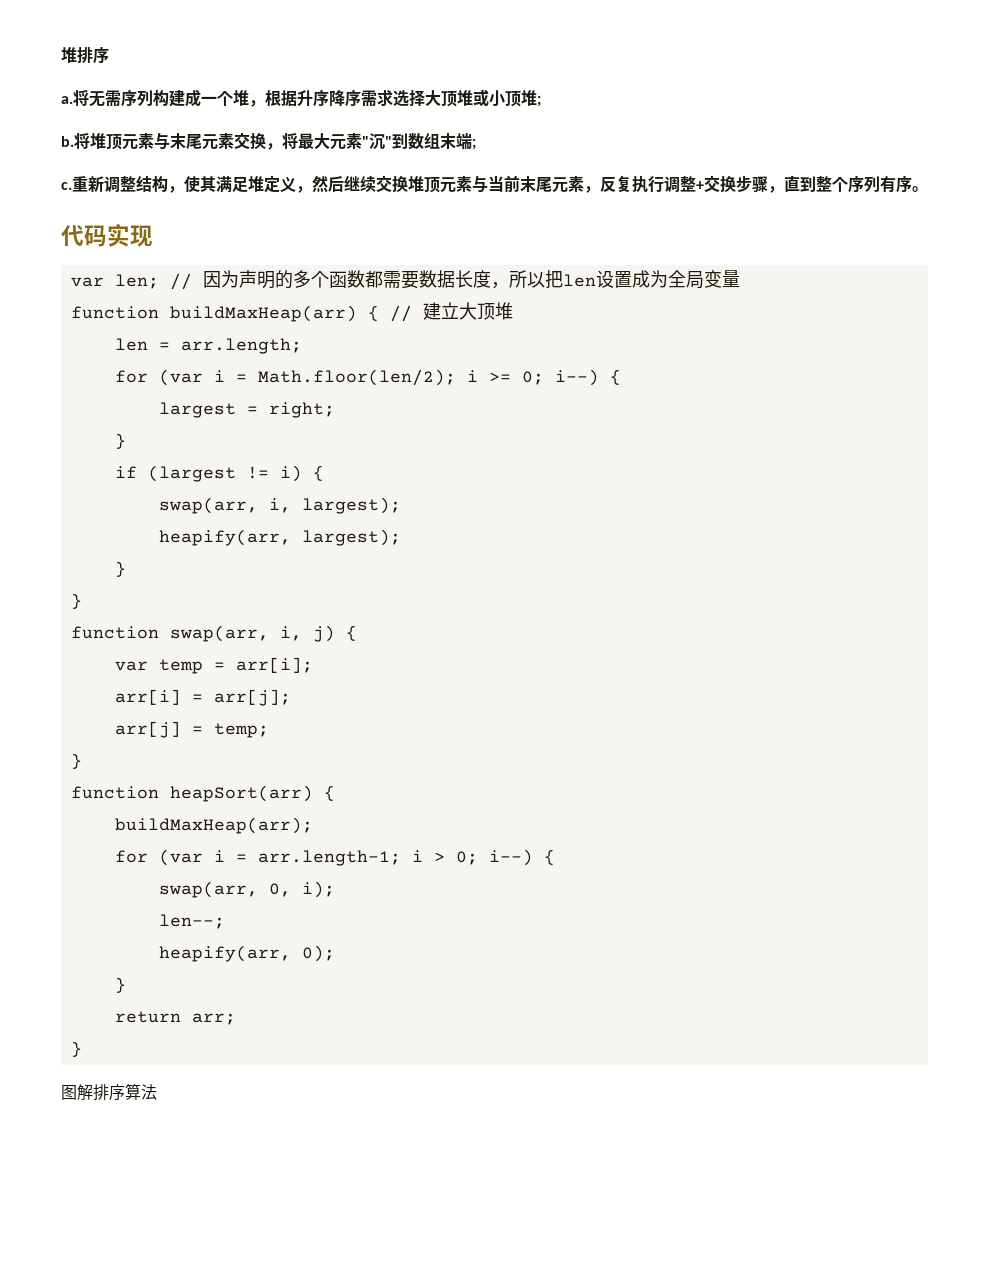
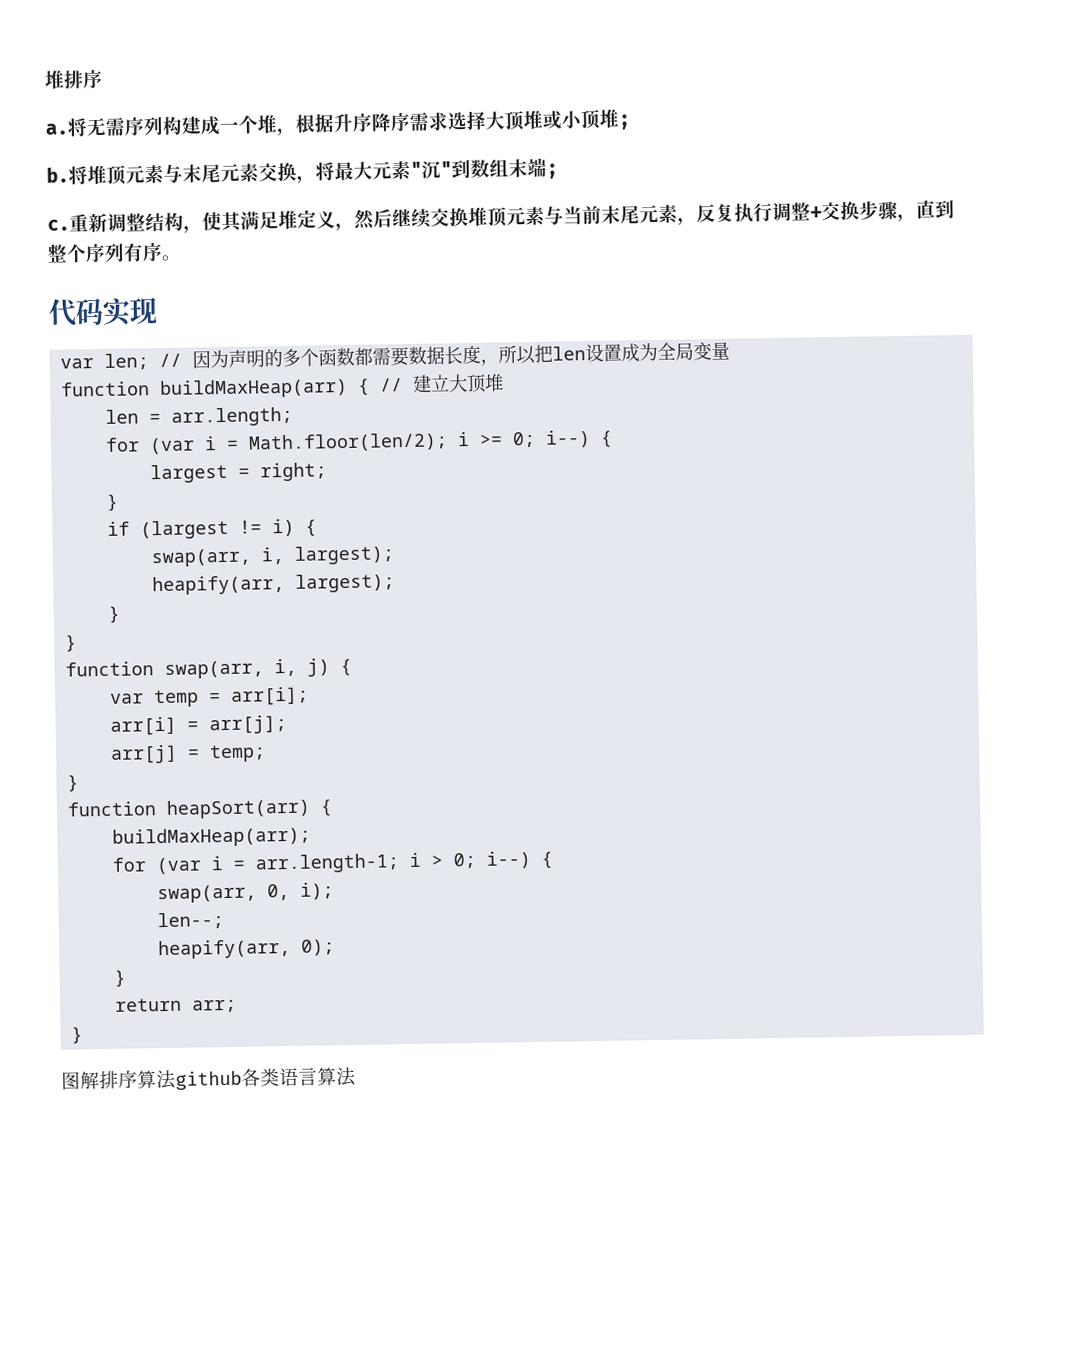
- 图解排序算法
+ 图解排序算法github各类语言算法

